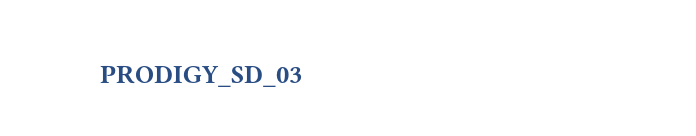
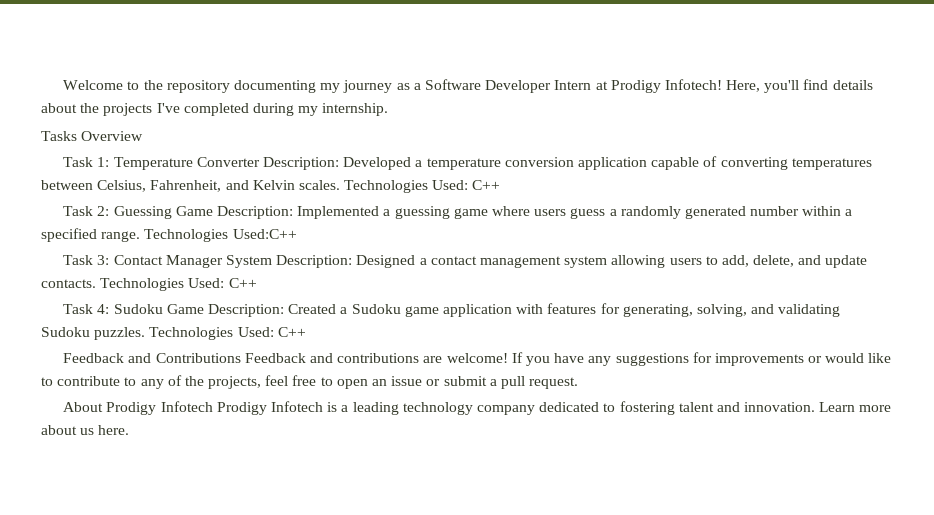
- PRODIGY_SD_03
+ Welcome to the repository documenting my journey as a Software Developer Intern at Prodigy Infotech! Here, you'll find details about the projects I've completed during my internship.
+ Tasks Overview
+ Task 1: Temperature Converter Description: Developed a temperature conversion application capable of converting temperatures between Celsius, Fahrenheit, and Kelvin scales. Technologies Used: C++
+ Task 2: Guessing Game Description: Implemented a guessing game where users guess a randomly generated number within a specified range. Technologies Used:C++
+ Task 3: Contact Manager System Description: Designed a contact management system allowing users to add, delete, and update contacts. Technologies Used: C++
+ Task 4: Sudoku Game Description: Created a Sudoku game application with features for generating, solving, and validating Sudoku puzzles. Technologies Used: C++
+ Feedback and Contributions Feedback and contributions are welcome! If you have any suggestions for improvements or would like to contribute to any of the projects, feel free to open an issue or submit a pull request.
+ About Prodigy Infotech Prodigy Infotech is a leading technology company dedicated to fostering talent and innovation. Learn more about us here.

